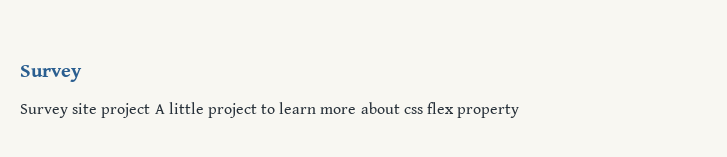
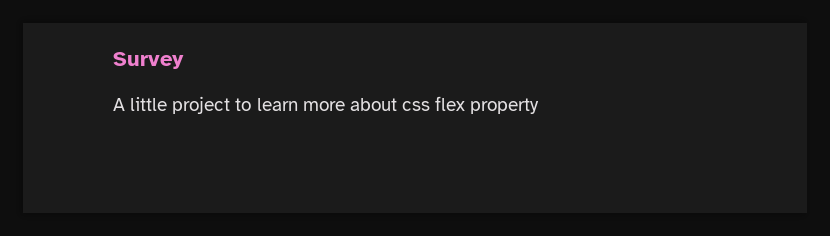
- Survey site project A little project to learn more about css flex property
+ A little project to learn more about css flex property

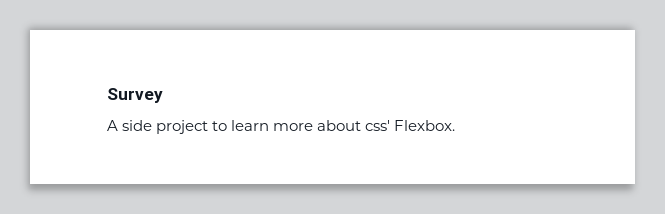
- A little project to learn more about css flex property
+ A side project to learn more about css' Flexbox.

